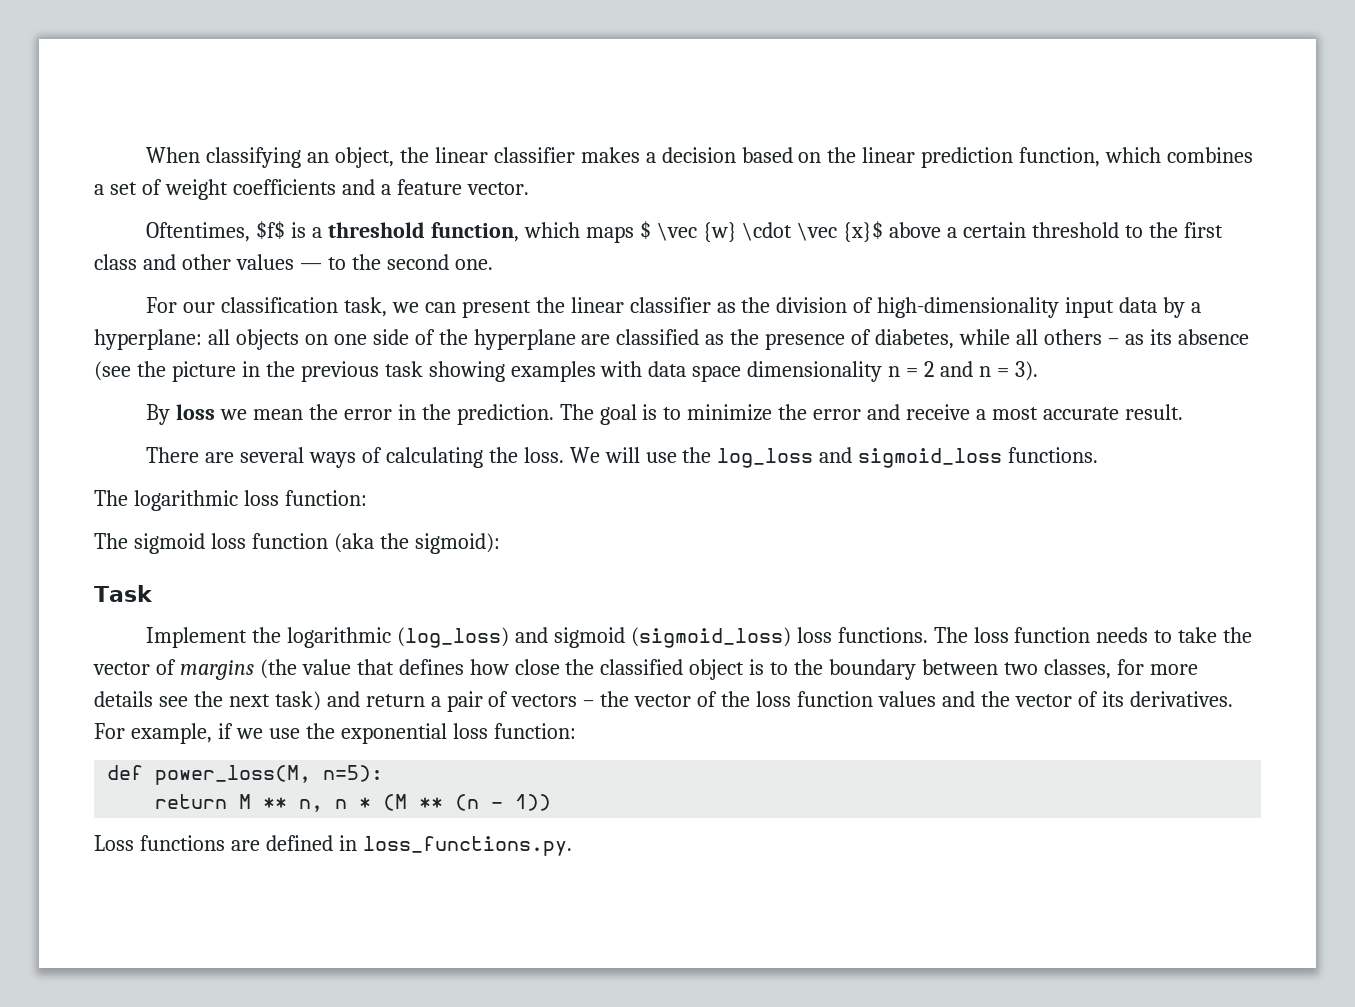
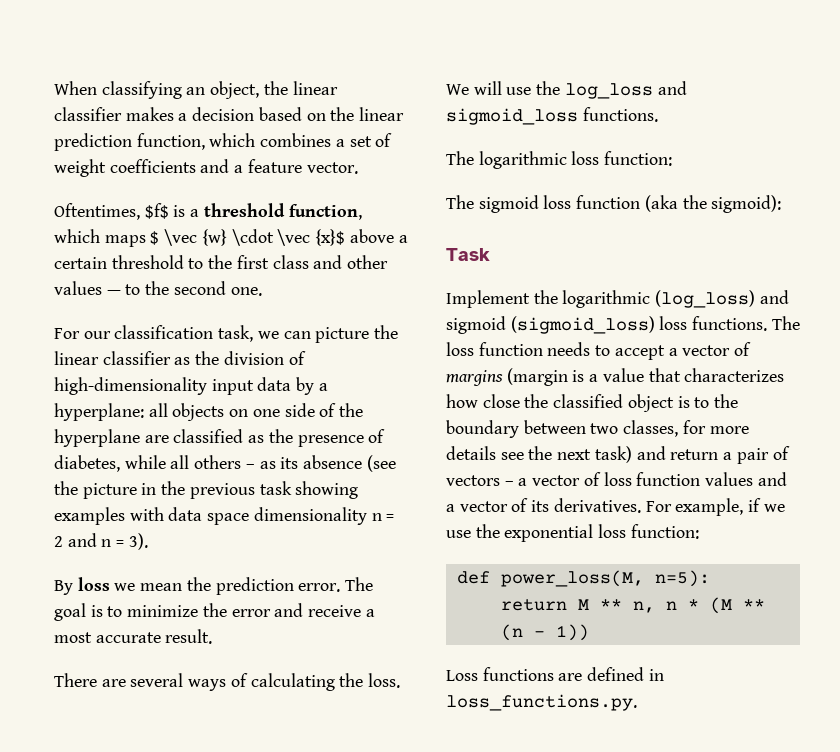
- For our classification task, we can present the linear classifier as the division of high-dimensionality input data by a hyperplane:
+ For our classification task, we can picture the linear classifier as the division of high-dimensionality input data by a hyperplane:
- By loss we mean the error in the prediction.
+ By loss we mean the prediction error.
- The loss function needs to take the vector of margins (the value that defines how close the classified object is to the boundary between two classes, for more details see the next task) and return a pair of vectors – the vector of the loss function values and the vector of its derivatives.
+ The loss function needs to accept a vector of margins (margin is a value that characterizes how close the classified object is to the boundary between two classes, for more details see the next task) and return a pair of vectors – a vector of loss function values and a vector of its derivatives.

